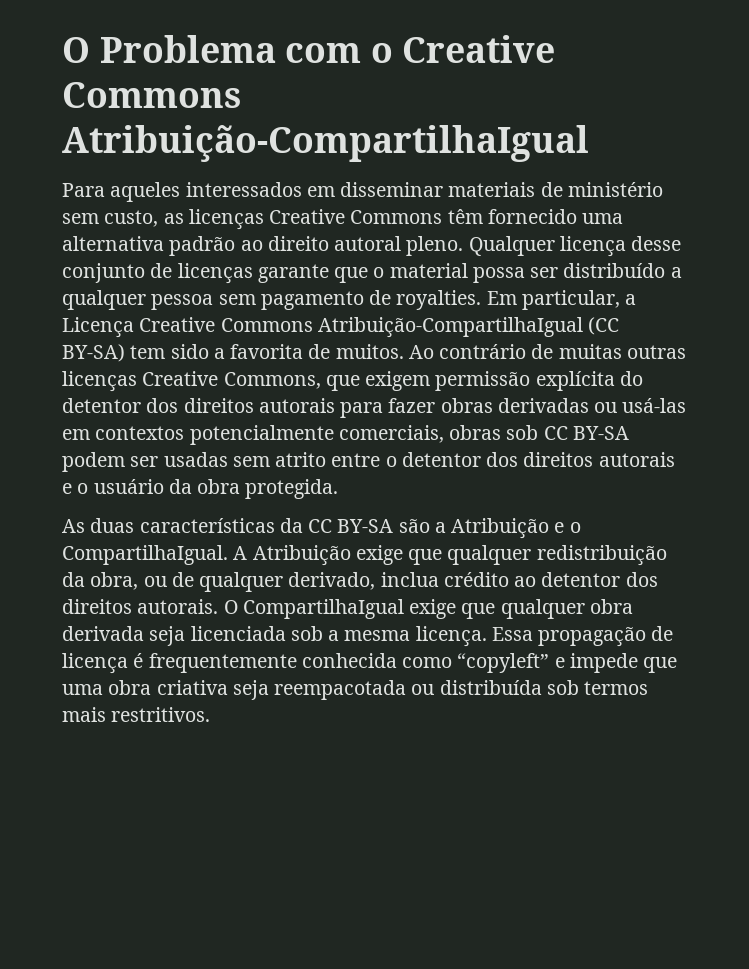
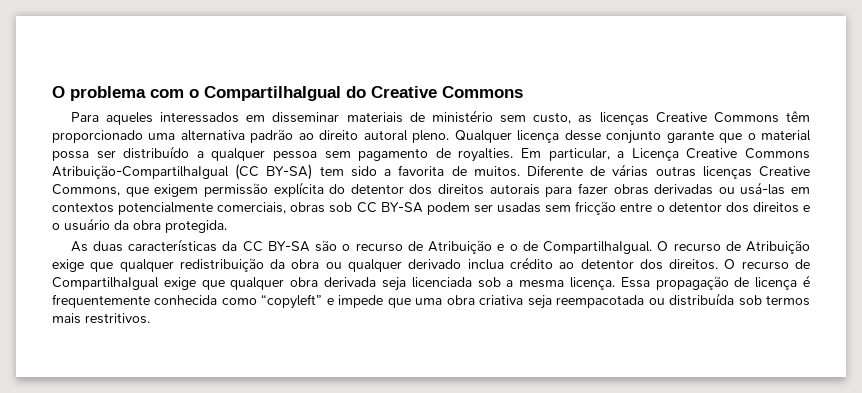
- O Problema com o Creative Commons Atribuição-CompartilhaIgual
+ O problema com o CompartilhaIgual do Creative Commons
- Para aqueles interessados em disseminar materiais de ministério sem custo, as licenças Creative Commons têm fornecido uma alternativa padrão ao direito autoral pleno.
+ Para aqueles interessados em disseminar materiais de ministério sem custo, as licenças Creative Commons têm proporcionado uma alternativa padrão ao direito autoral pleno.
- Qualquer licença desse conjunto de licenças garante que o material possa ser distribuído a qualquer pessoa sem pagamento de royalties.
+ Qualquer licença desse conjunto garante que o material possa ser distribuído a qualquer pessoa sem pagamento de royalties.
- Ao contrário de muitas outras licenças Creative Commons, que exigem permissão explícita do detentor dos direitos autorais para fazer obras derivadas ou usá-las em contextos potencialmente comerciais, obras sob CC BY-SA podem ser usadas sem atrito entre o detentor dos direitos autorais e o usuário da obra protegida.
+ Diferente de várias outras licenças Creative Commons, que exigem permissão explícita do detentor dos direitos autorais para fazer obras derivadas ou usá-las em contextos potencialmente comerciais, obras sob CC BY-SA podem ser usadas sem fricção entre o detentor dos direitos e o usuário da obra protegida.
- As duas características da CC BY-SA são a Atribuição e o CompartilhaIgual. A Atribuição exige que qualquer redistribuição da obra, ou de qualquer derivado, inclua crédito ao detentor dos direitos autorais. O CompartilhaIgual exige que qualquer obra derivada seja licenciada sob a mesma licença.
+ As duas características da CC BY-SA são o recurso de Atribuição e o de CompartilhaIgual. O recurso de Atribuição exige que qualquer redistribuição da obra ou qualquer derivado inclua crédito ao detentor dos direitos. O recurso de CompartilhaIgual exige que qualquer obra derivada seja licenciada sob a mesma licença.

